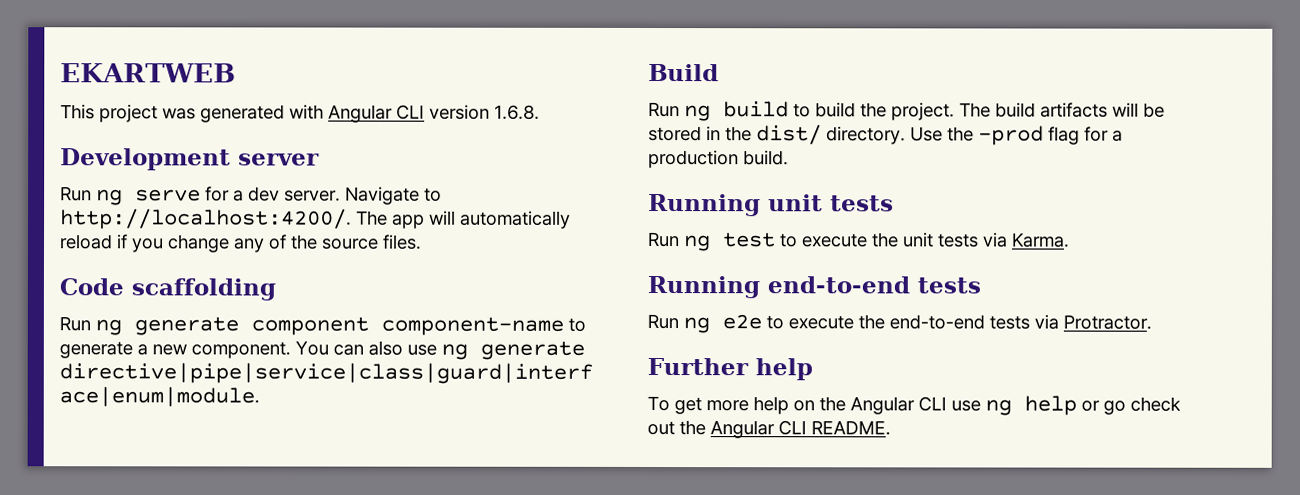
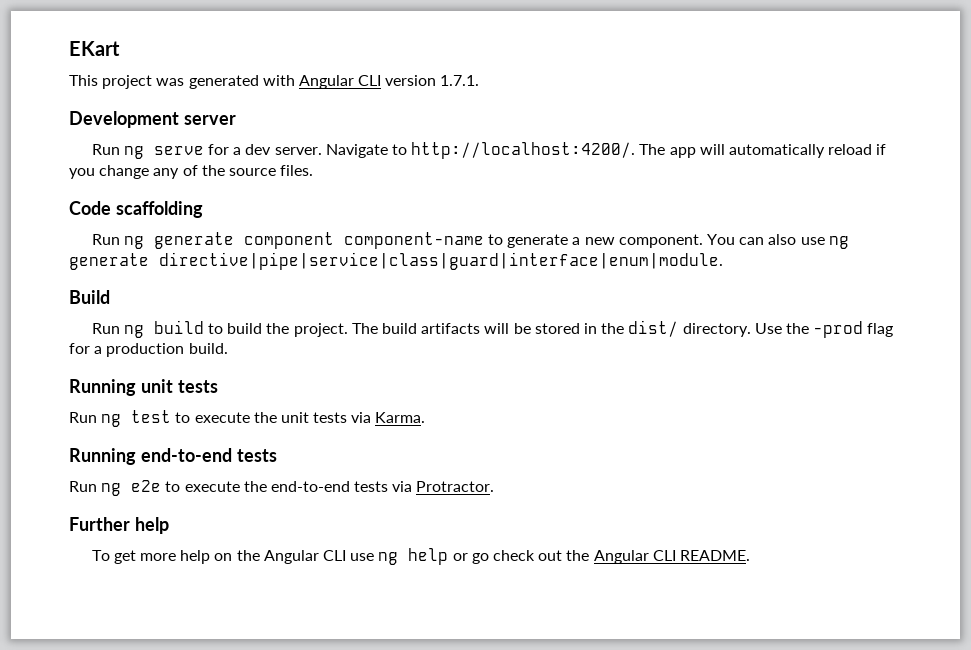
- EKARTWEB
+ EKart
- This project was generated with Angular CLI version 1.6.8.
+ This project was generated with Angular CLI version 1.7.1.

